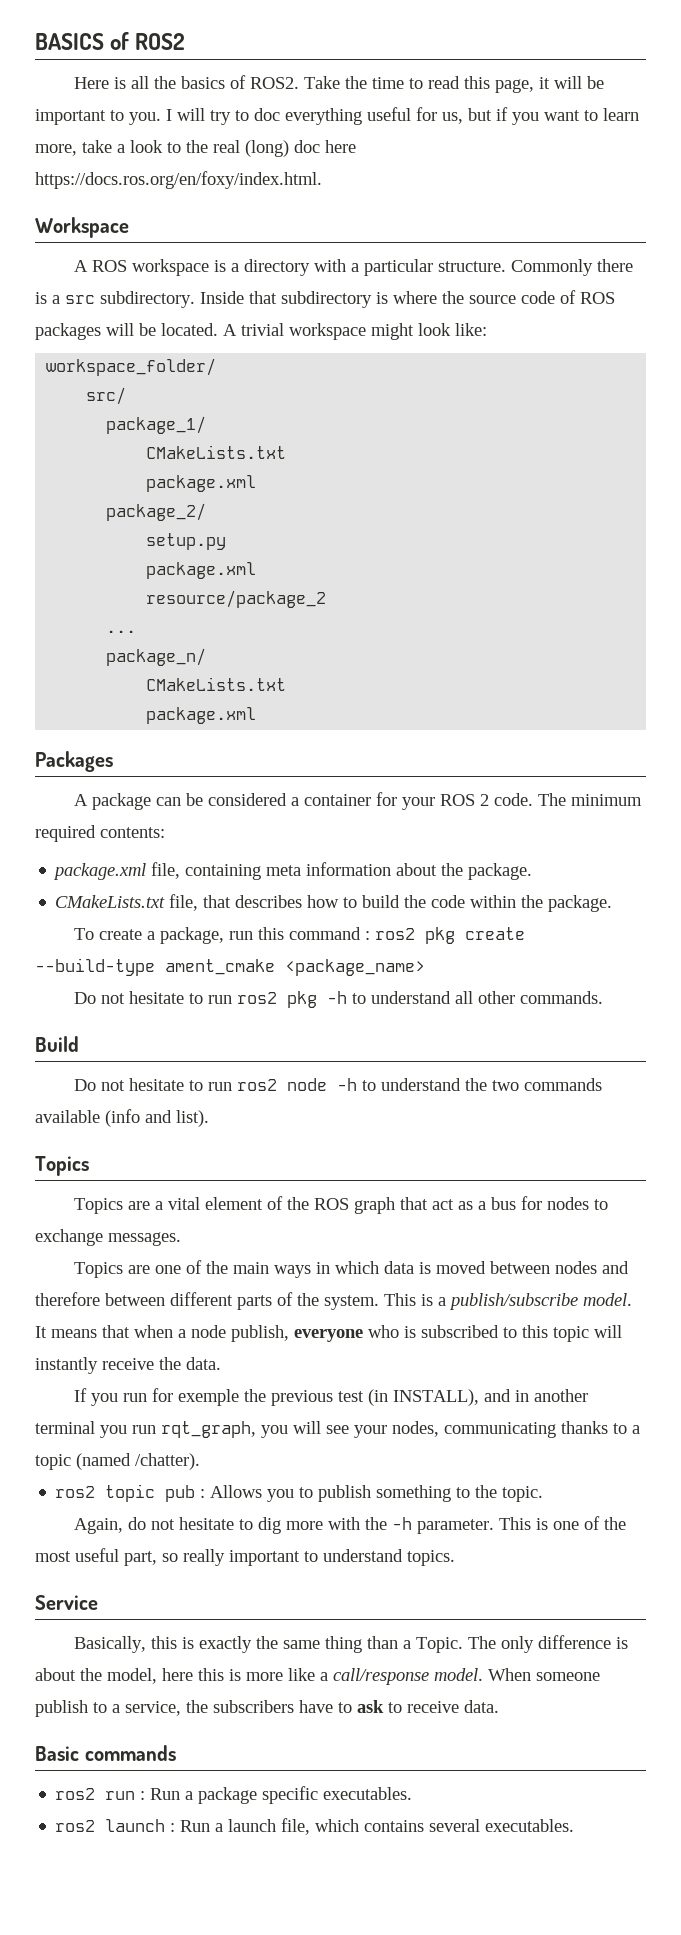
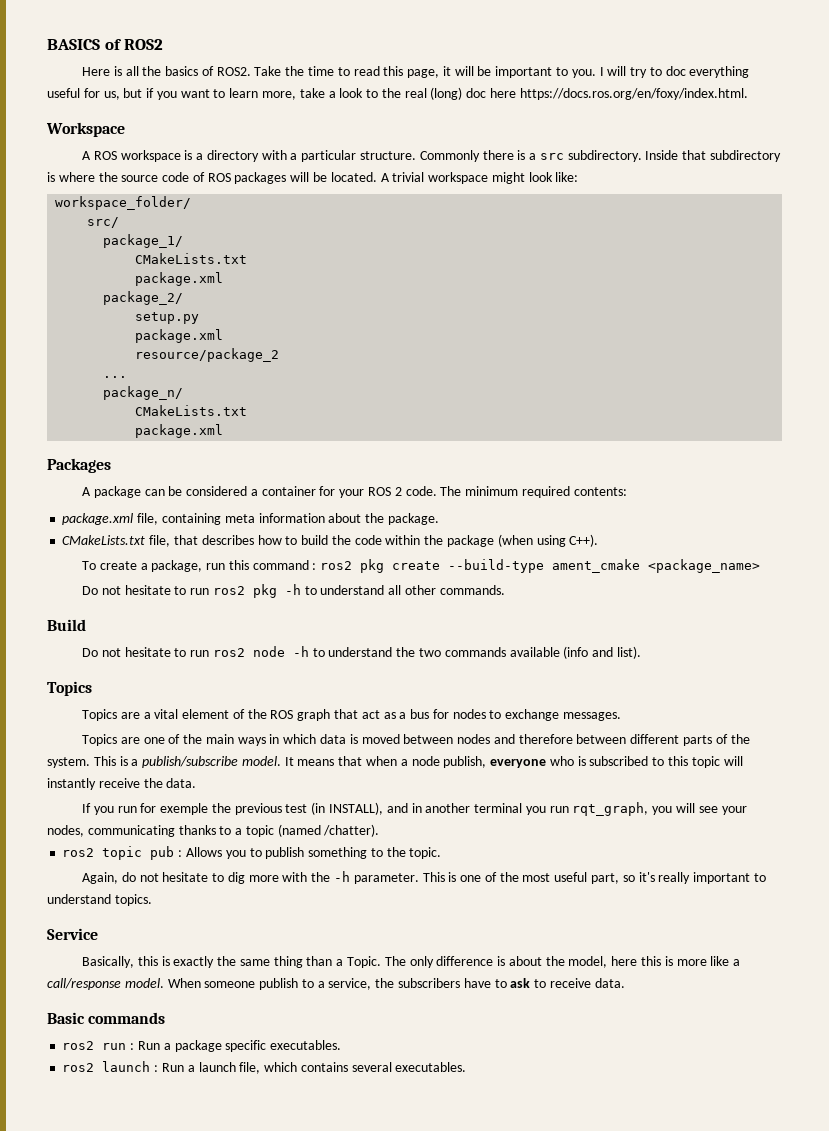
- CMakeLists.txt file, that describes how to build the code within the package.
+ CMakeLists.txt file, that describes how to build the code within the package (when using C++).
- This is one of the most useful part, so really important to understand topics.
+ This is one of the most useful part, so it's really important to understand topics.

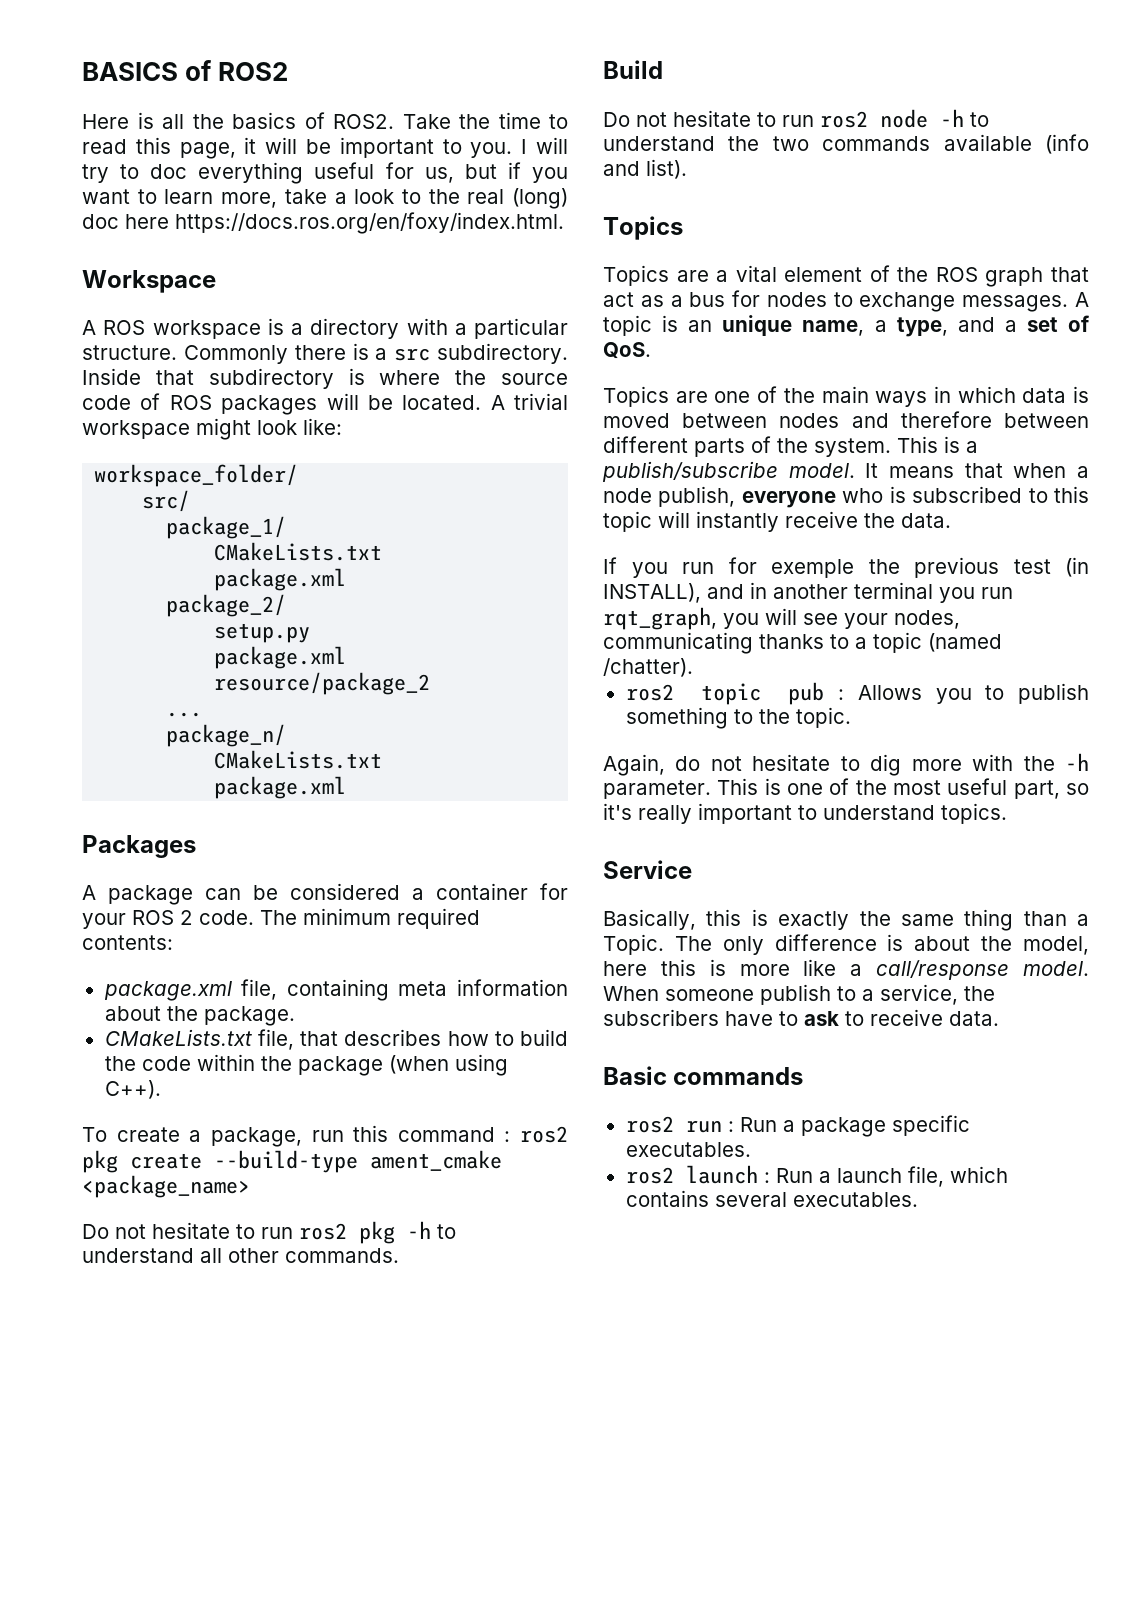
+ A topic is an unique name, a type, and a set of QoS.

